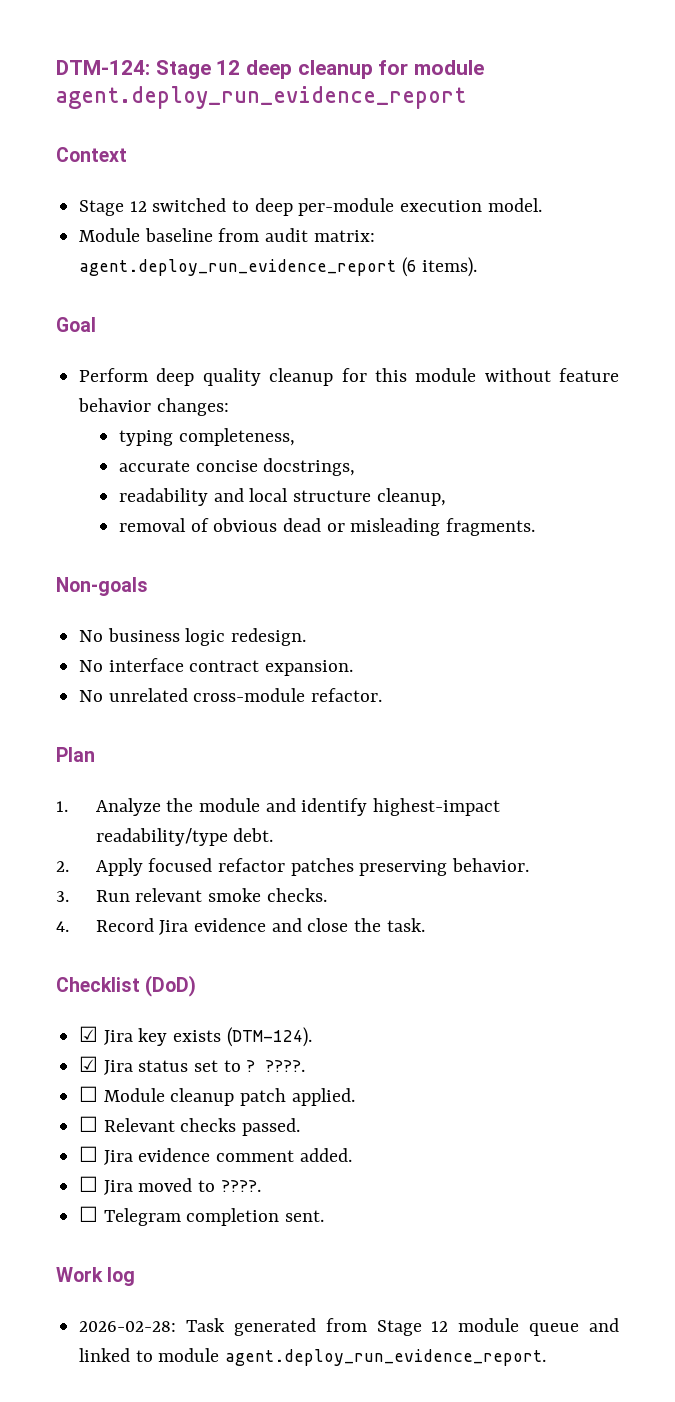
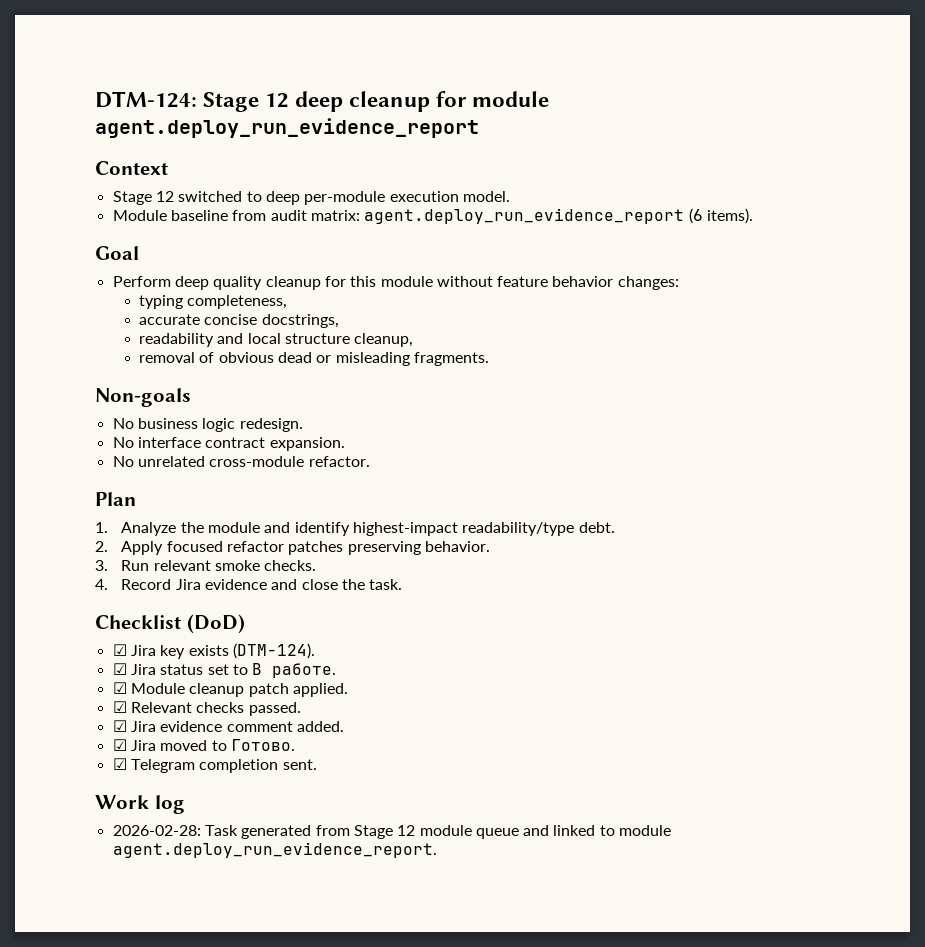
- ☑ Jira status set to ? ????.
- ☐ Module cleanup patch applied.
+ ☑ Jira status set to В работе.
+ ☑ Module cleanup patch applied.
- ☐ Relevant checks passed.
+ ☑ Relevant checks passed.
- ☐ Jira evidence comment added.
+ ☑ Jira evidence comment added.
- ☐ Jira moved to ????.
- ☐ Telegram completion sent.
+ ☑ Jira moved to Готово.
+ ☑ Telegram completion sent.

